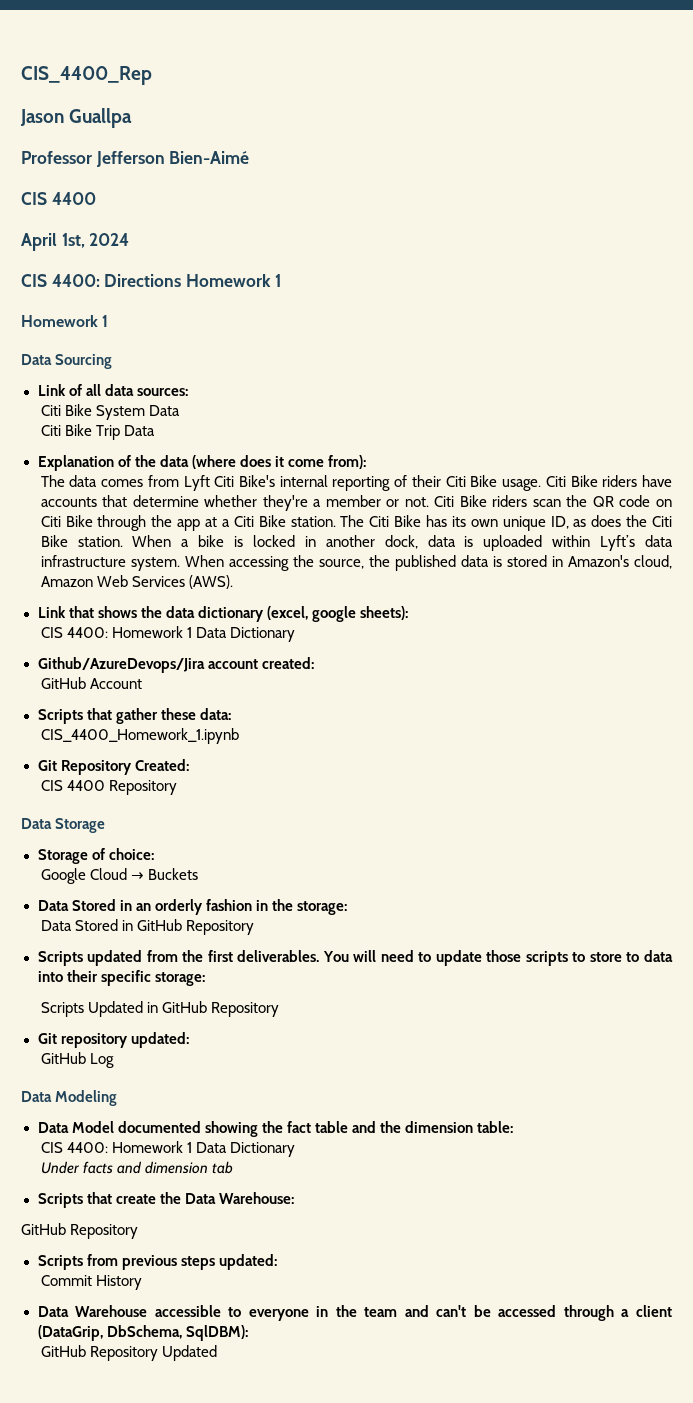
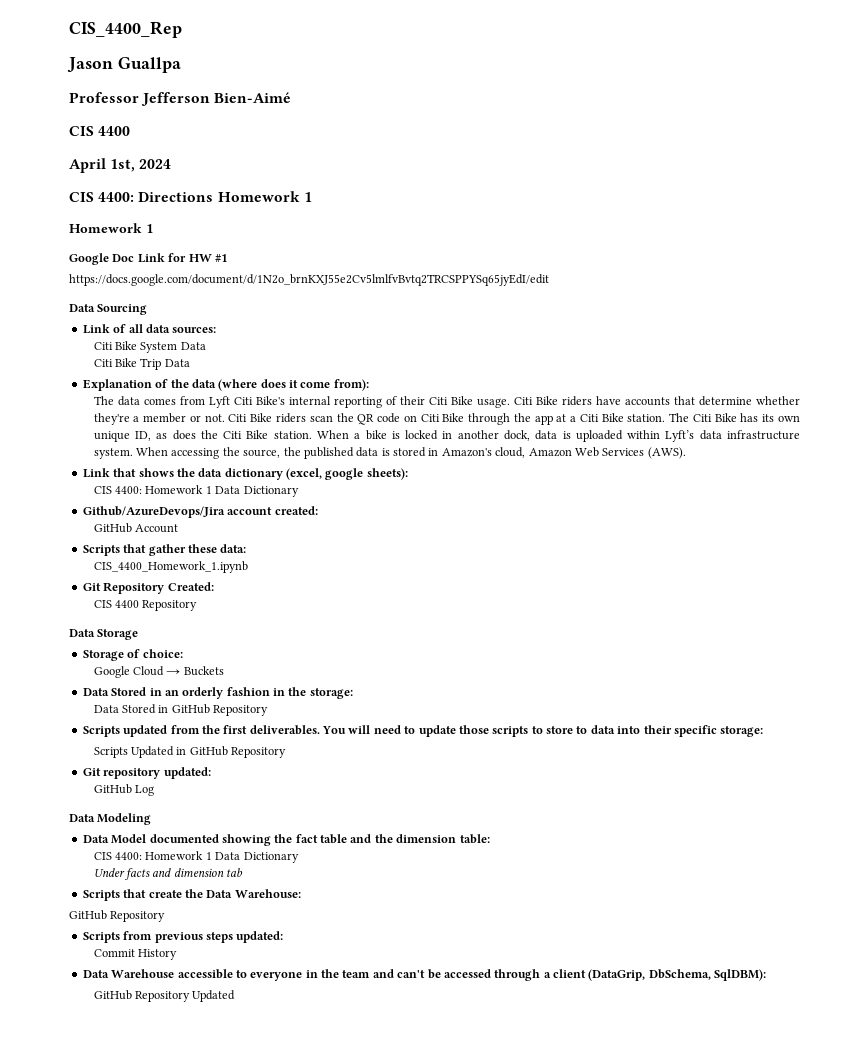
+ Google Doc Link for HW #1
+ https://docs.google.com/document/d/1N2o_brnKXJ55e2Cv5lmlfvBvtq2TRCSPPYSq65jyEdI/edit

